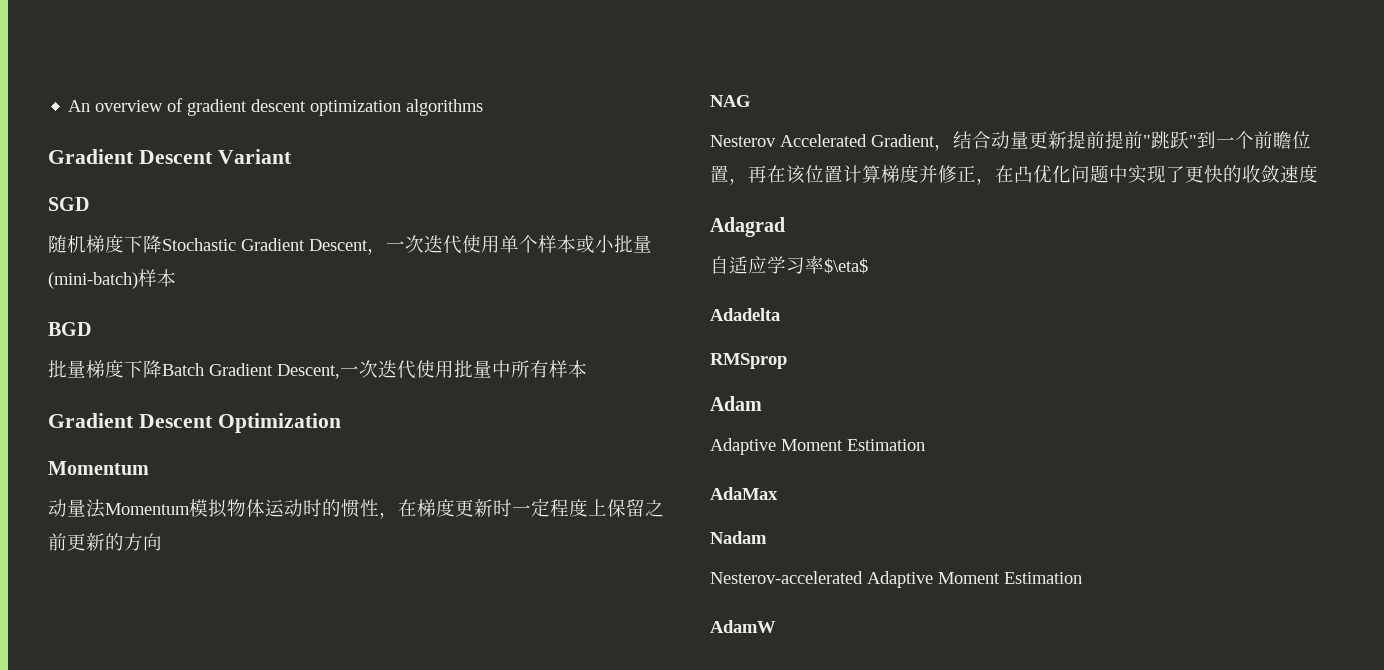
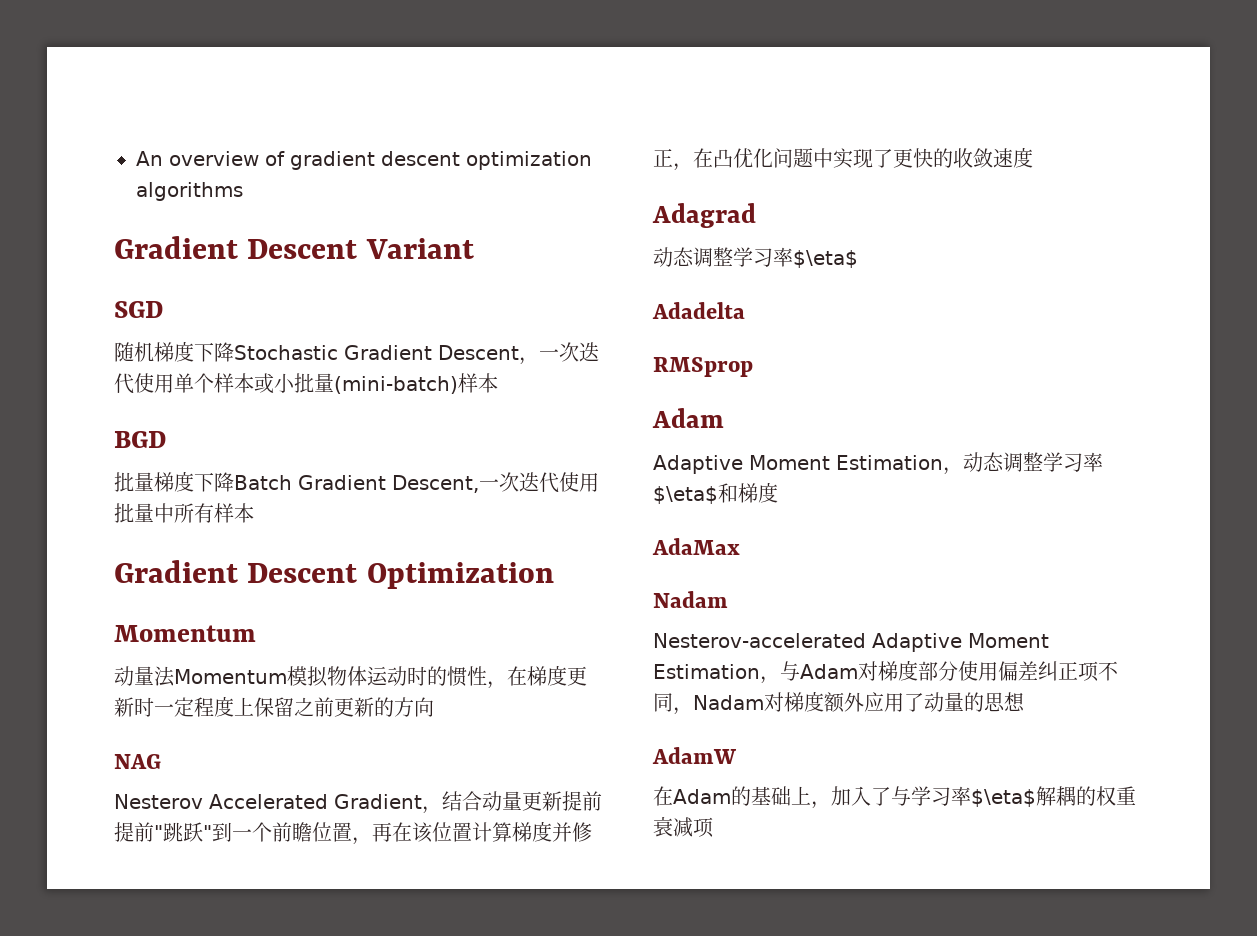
  Adagrad
- 自适应学习率$\eta$
+ 动态调整学习率$\eta$
  RMSprop
  Adam
- Adaptive Moment Estimation
+ Adaptive Moment Estimation，动态调整学习率$\eta$和梯度
- Nesterov-accelerated Adaptive Moment Estimation
+ Nesterov-accelerated Adaptive Moment Estimation，与Adam对梯度部分使用偏差纠正项不同，Nadam对梯度额外应用了动量的思想
  AdamW
+ 在Adam的基础上，加入了与学习率$\eta$解耦的权重衰减项

